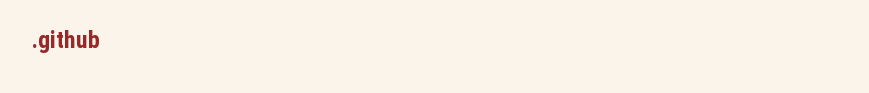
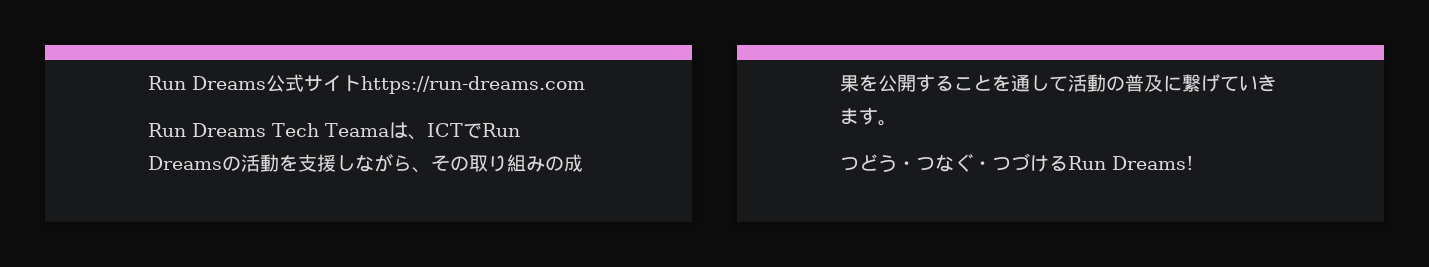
- .github
+ Run Dreams公式サイトhttps://run-dreams.com
+ Run Dreams Tech Teamaは、ICTでRun Dreamsの活動を支援しながら、その取り組みの成果を公開することを通して活動の普及に繋げていきます。
+ つどう・つなぐ・つづけるRun Dreams!

